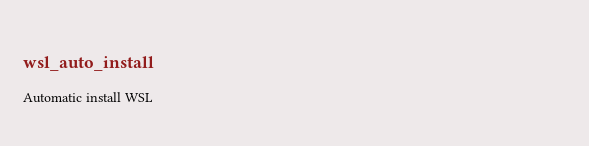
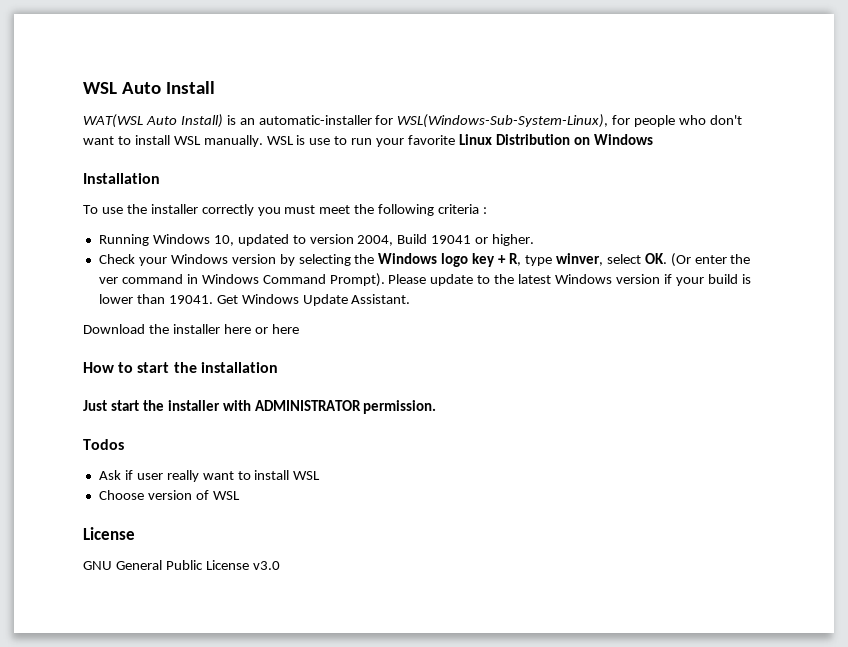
- wsl_auto_install
- Automatic install WSL
+ WSL Auto Install
+ WAT(WSL Auto Install) is an automatic-installer for WSL(Windows-Sub-System-Linux), for people who don't want to install WSL manually. WSL is use to run your favorite Linux Distribution on Windows
+ Installation
+ To use the installer correctly you must meet the following criteria :
+ Running Windows 10, updated to version 2004, Build 19041 or higher.
+ Check your Windows version by selecting the Windows logo key + R, type winver, select OK. (Or enter the ver command in Windows Command Prompt). Please update to the latest Windows version if your build is lower than 19041. Get Windows Update Assistant.
+ Download the installer here or here
+ How to start the installation
+ Just start the installer with ADMINISTRATOR permission.
+ Todos
+ Ask if user really want to install WSL
+ Choose version of WSL
+ License
+ GNU General Public License v3.0

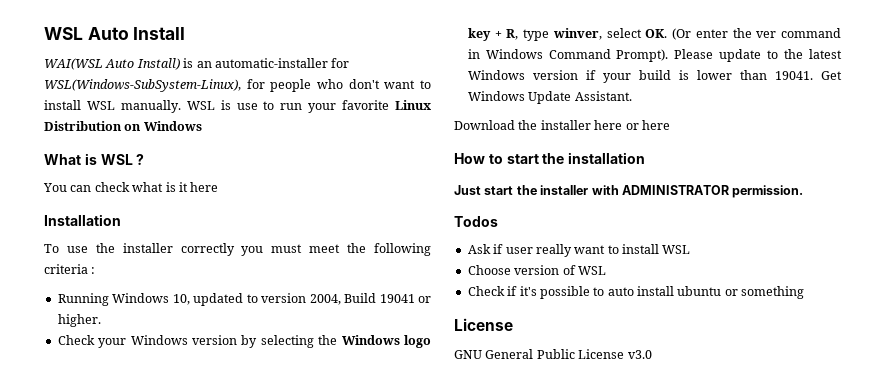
- WAT(WSL Auto Install) is an automatic-installer for WSL(Windows-Sub-System-Linux), for people who don't want to install WSL manually.
+ WAI(WSL Auto Install) is an automatic-installer for WSL(Windows-SubSystem-Linux), for people who don't want to install WSL manually.
+ What is WSL ?
+ You can check what is it here
+ Check if it's possible to auto install ubuntu or something

